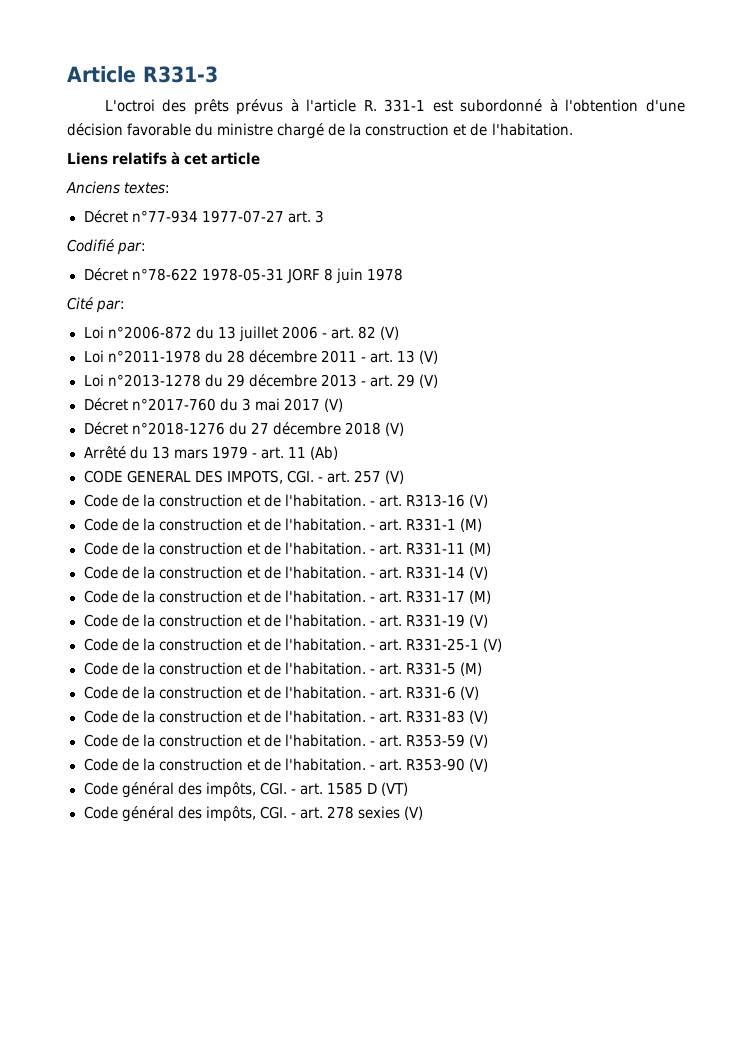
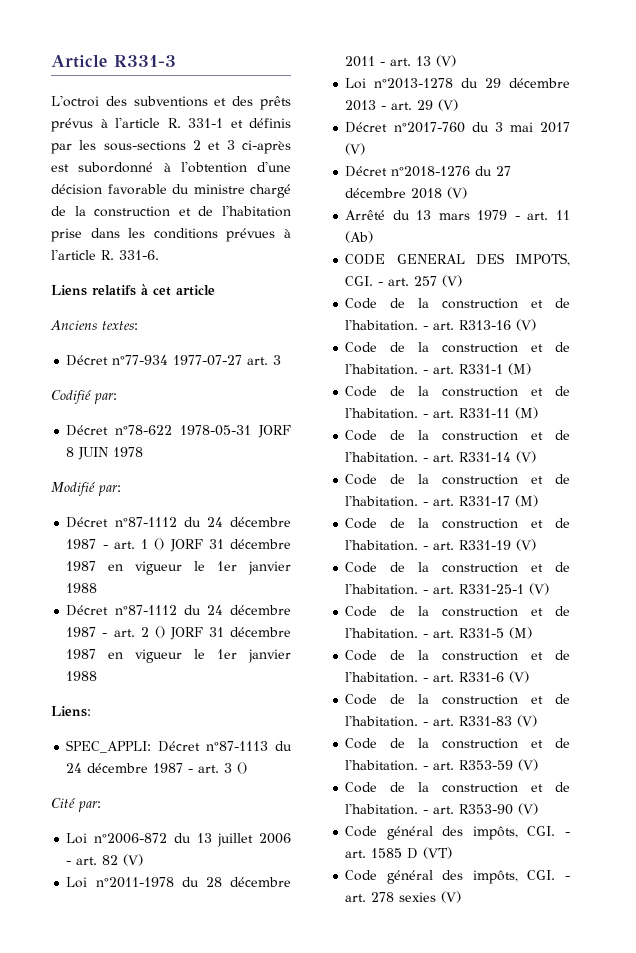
- L'octroi des prêts prévus à l'article R. 331-1 est subordonné à l'obtention d'une décision favorable du ministre chargé de la construction et de l'habitation.
+ L'octroi des subventions et des prêts prévus à l'article R. 331-1 et définis par les sous-sections 2 et 3 ci-après est subordonné à l'obtention d'une décision favorable du ministre chargé de la construction et de l'habitation prise dans les conditions prévues à l'article R. 331-6.
- Décret n°78-622 1978-05-31 JORF 8 juin 1978
+ Décret n°78-622 1978-05-31 JORF 8 JUIN 1978
+ Modifié par:
+ Décret n°87-1112 du 24 décembre 1987 - art. 1 () JORF 31 décembre 1987 en vigueur le 1er janvier 1988
+ Décret n°87-1112 du 24 décembre 1987 - art. 2 () JORF 31 décembre 1987 en vigueur le 1er janvier 1988
+ Liens:
+ SPEC_APPLI: Décret n°87-1113 du 24 décembre 1987 - art. 3 ()

